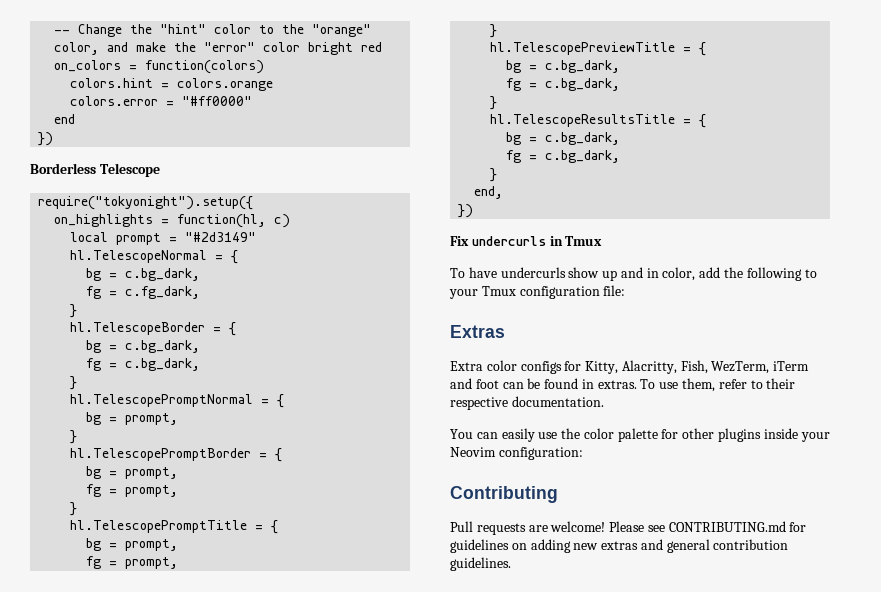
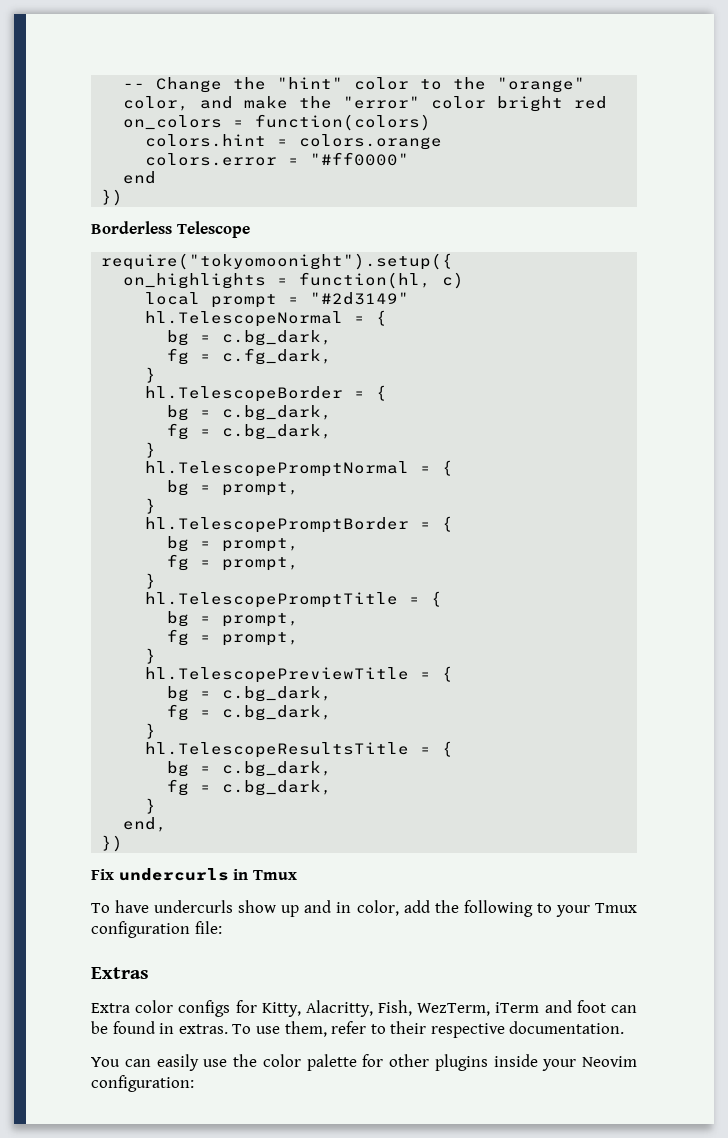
- require("tokyonight").setup({
+ require("tokyomoonight").setup({
- Contributing
- Pull requests are welcome! Please see CONTRIBUTING.md for guidelines on adding new extras and general contribution guidelines.

